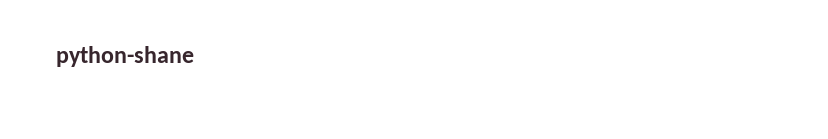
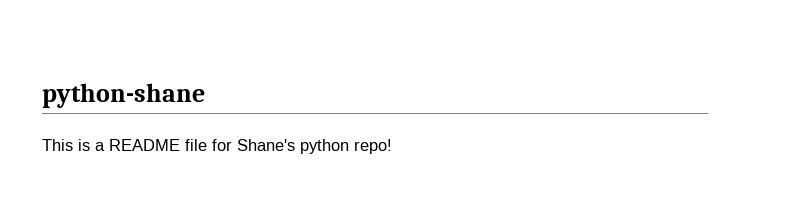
+ This is a README file for Shane's python repo!

